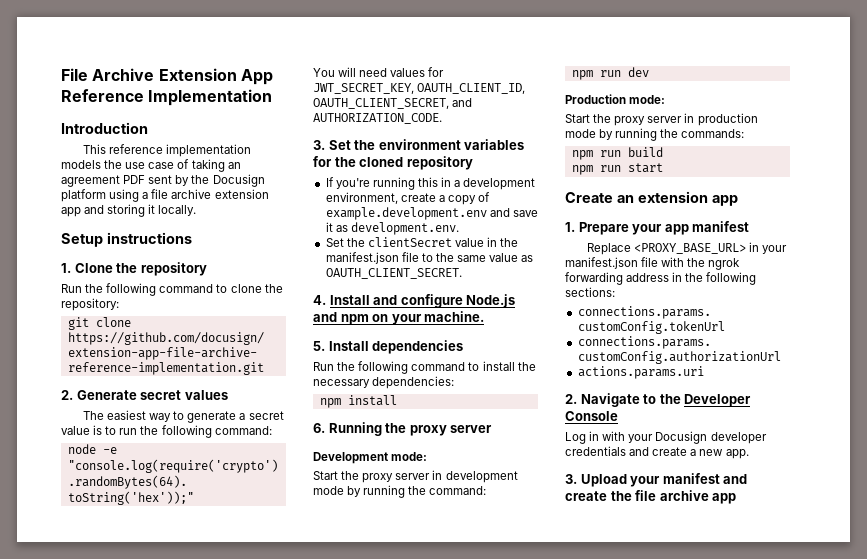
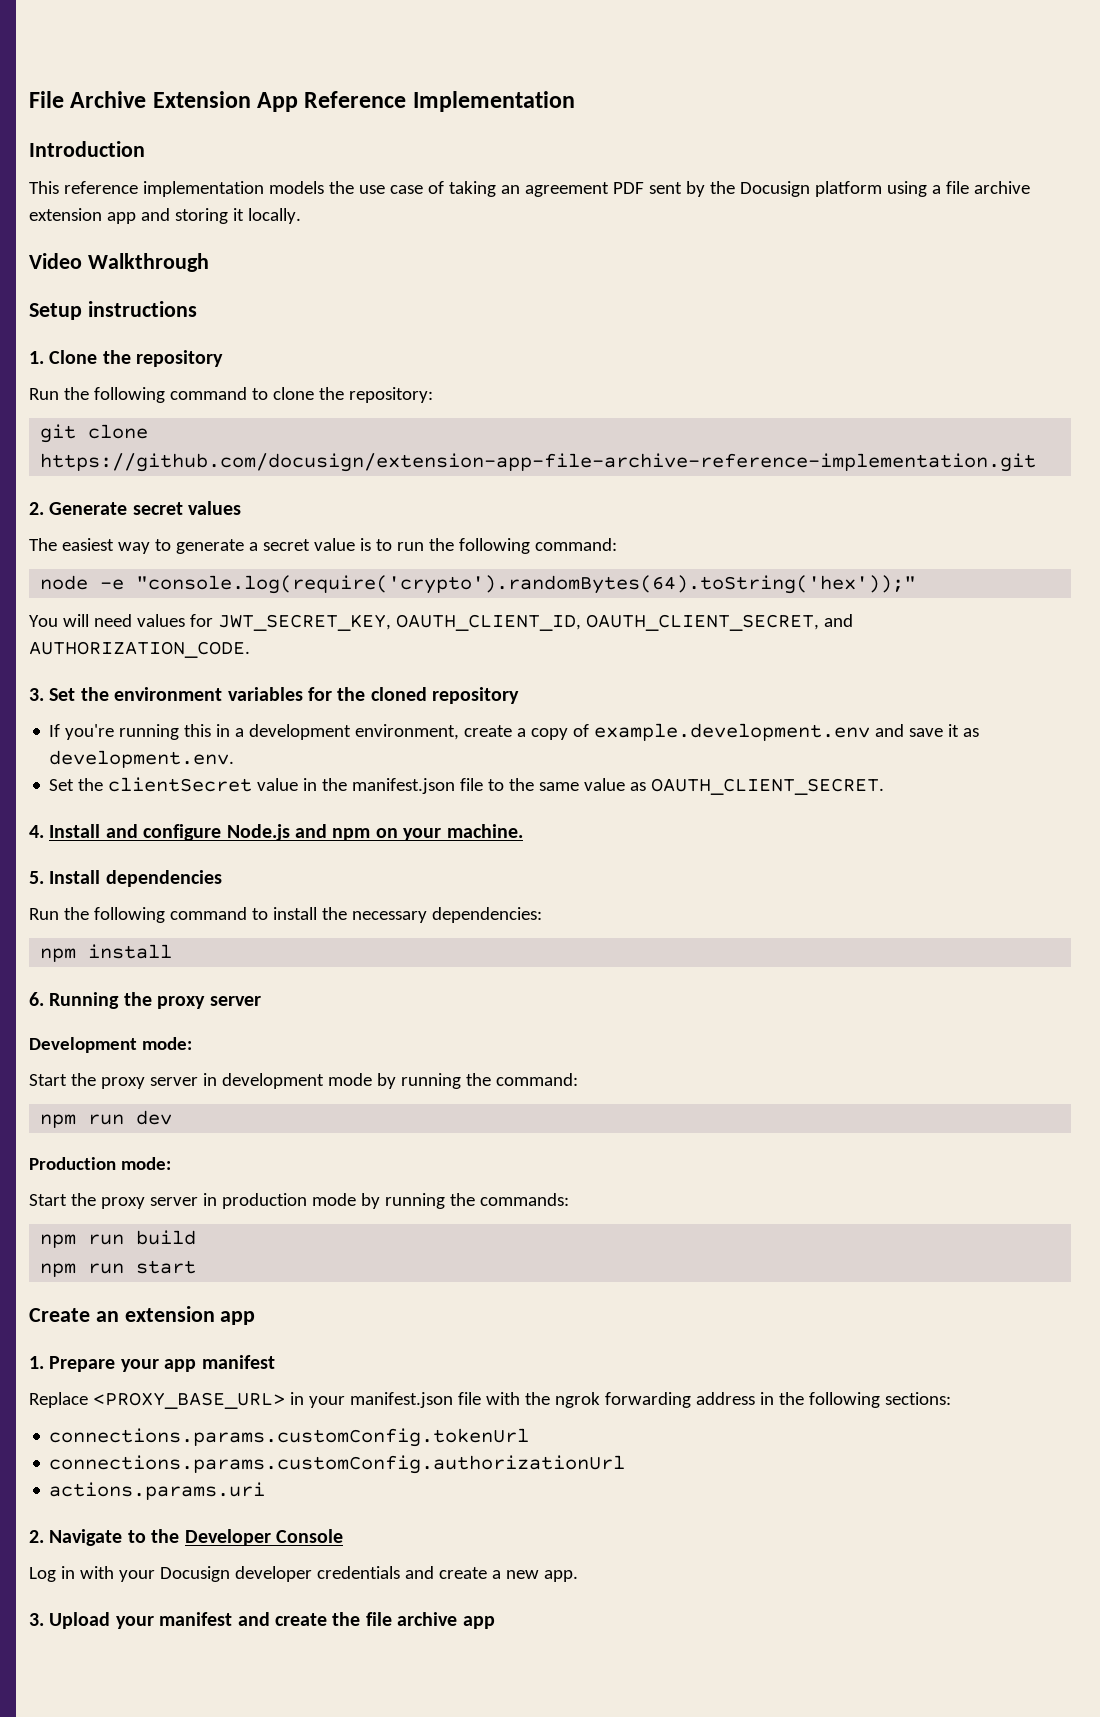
+ Video Walkthrough

